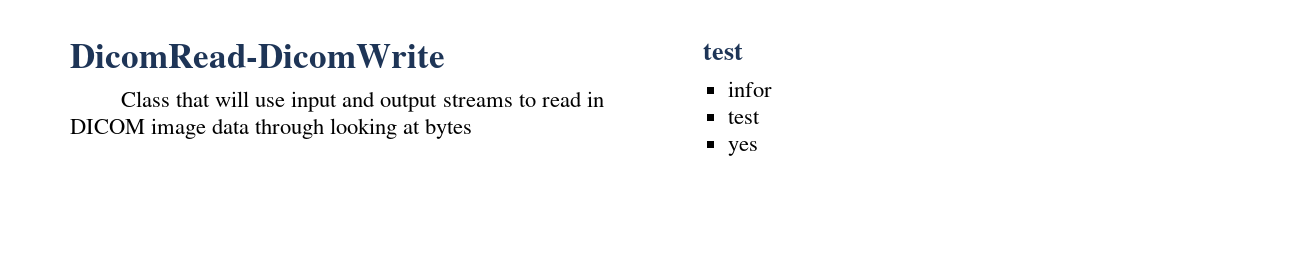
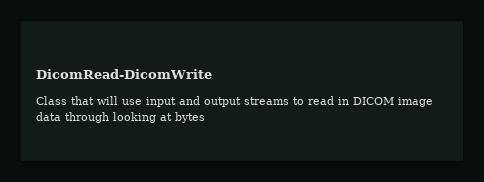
  Class that will use input and output streams to read in DICOM image data through looking at bytes
- test
- infor
- test
- yes

